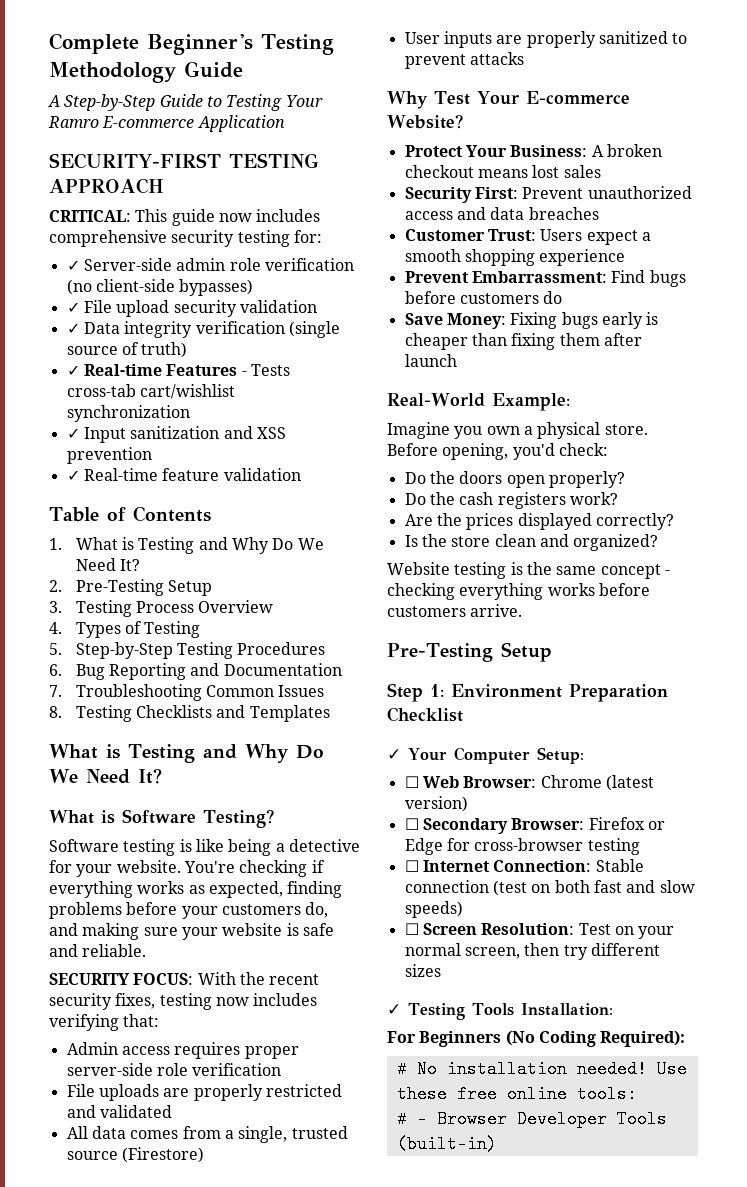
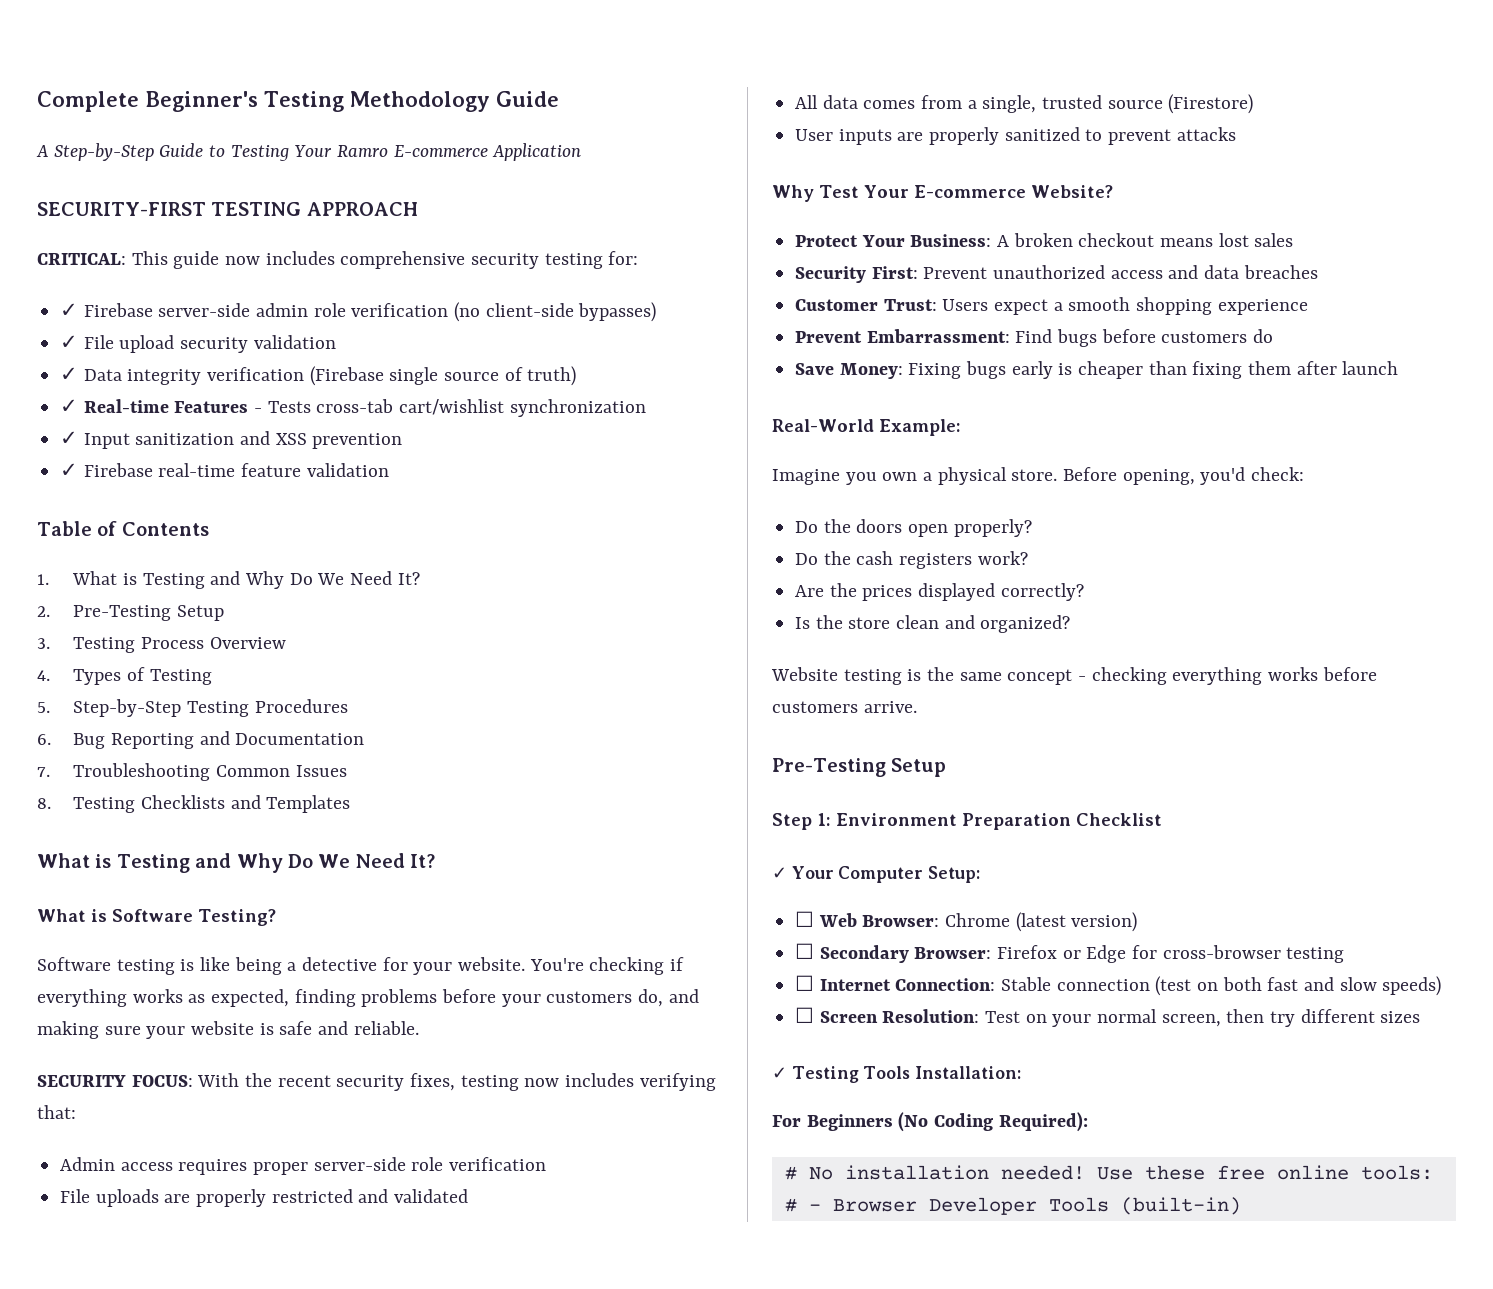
- ✓ Server-side admin role verification (no client-side bypasses)
+ ✓ Firebase server-side admin role verification (no client-side bypasses)
- ✓ Data integrity verification (single source of truth)
+ ✓ Data integrity verification (Firebase single source of truth)
- ✓ Real-time feature validation
+ ✓ Firebase real-time feature validation

